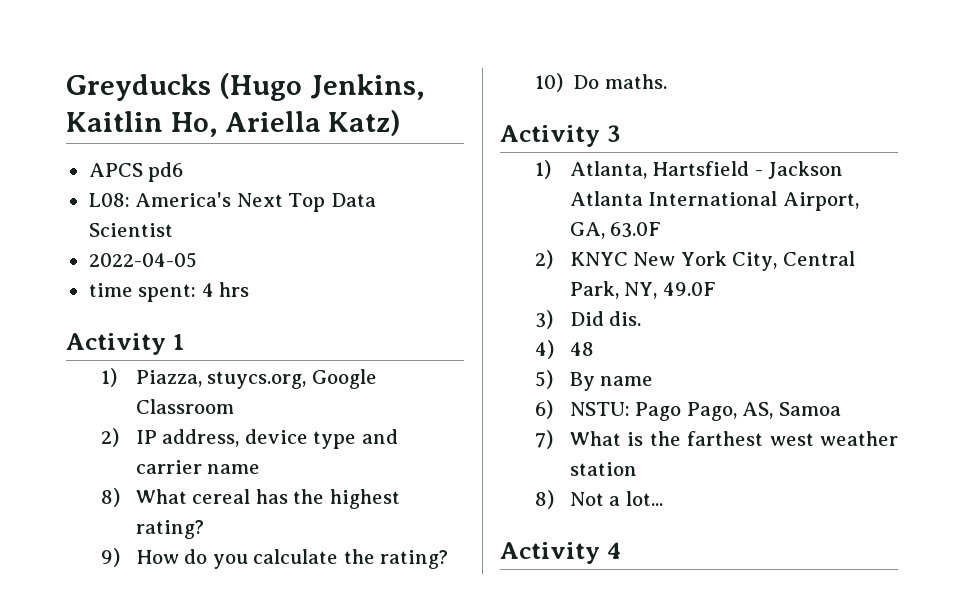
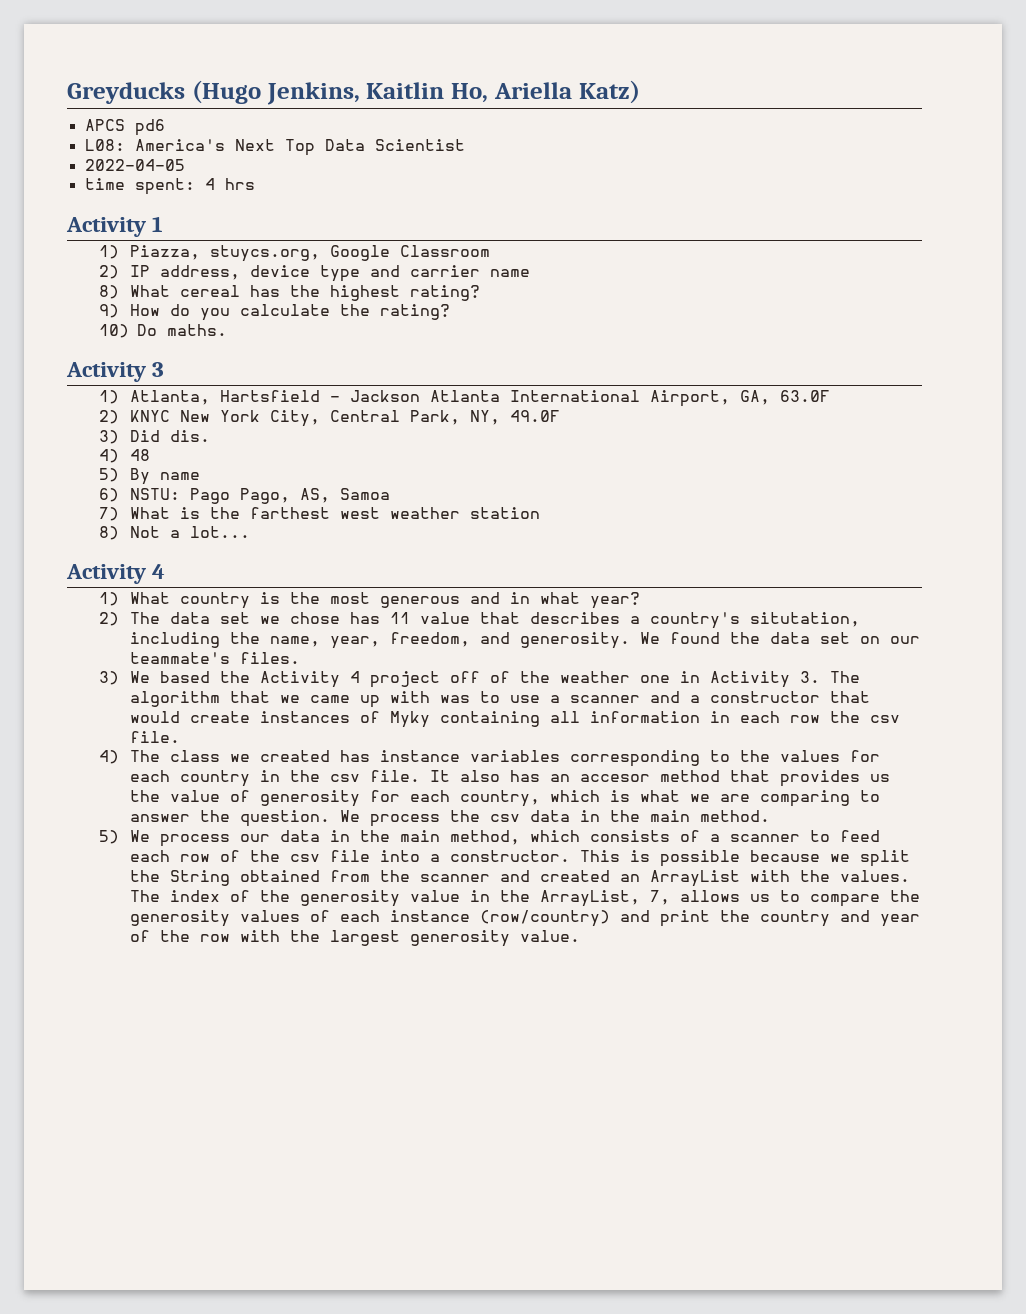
+ 1) What country is the most generous and in what year?
+ 2) The data set we chose has 11 value that describes a country's situtation, including the name, year, freedom, and generosity. We found the data set on our teammate's files.
+ 3) We based the Activity 4 project off of the weather one in Activity 3. The algorithm that we came up with was to use a scanner and a constructor that would create instances of Myky containing all information in each row the csv file.
+ 4) The class we created has instance variables corresponding to the values for each country in the csv file. It also has an accesor method that provides us the value of generosity for each country, which is what we are comparing to answer the question. We process the csv data in the main method.
+ 5) We process our data in the main method, which consists of a scanner to feed each row of the csv file into a constructor. This is possible because we split the String obtained from the scanner and created an ArrayList with the values. The index of the generosity value in the ArrayList, 7, allows us to compare the generosity values of each instance (row/country) and print the country and year of the row with the largest generosity value.

